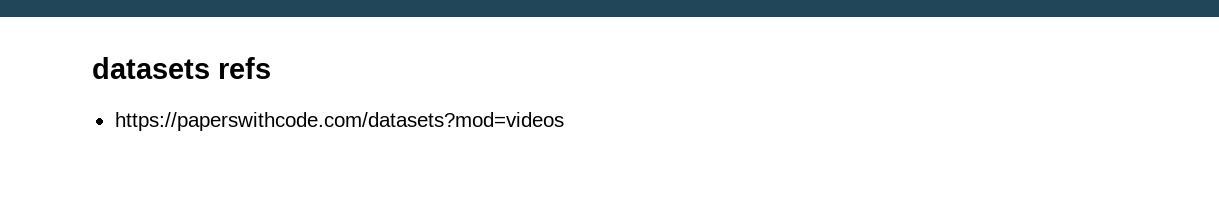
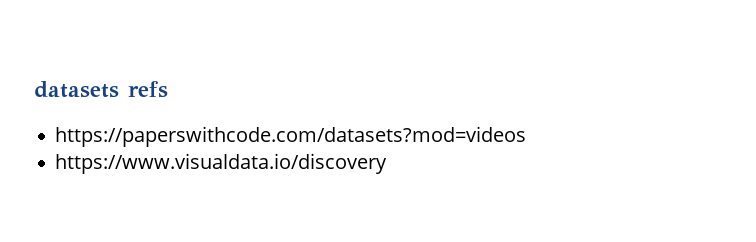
+ https://www.visualdata.io/discovery

